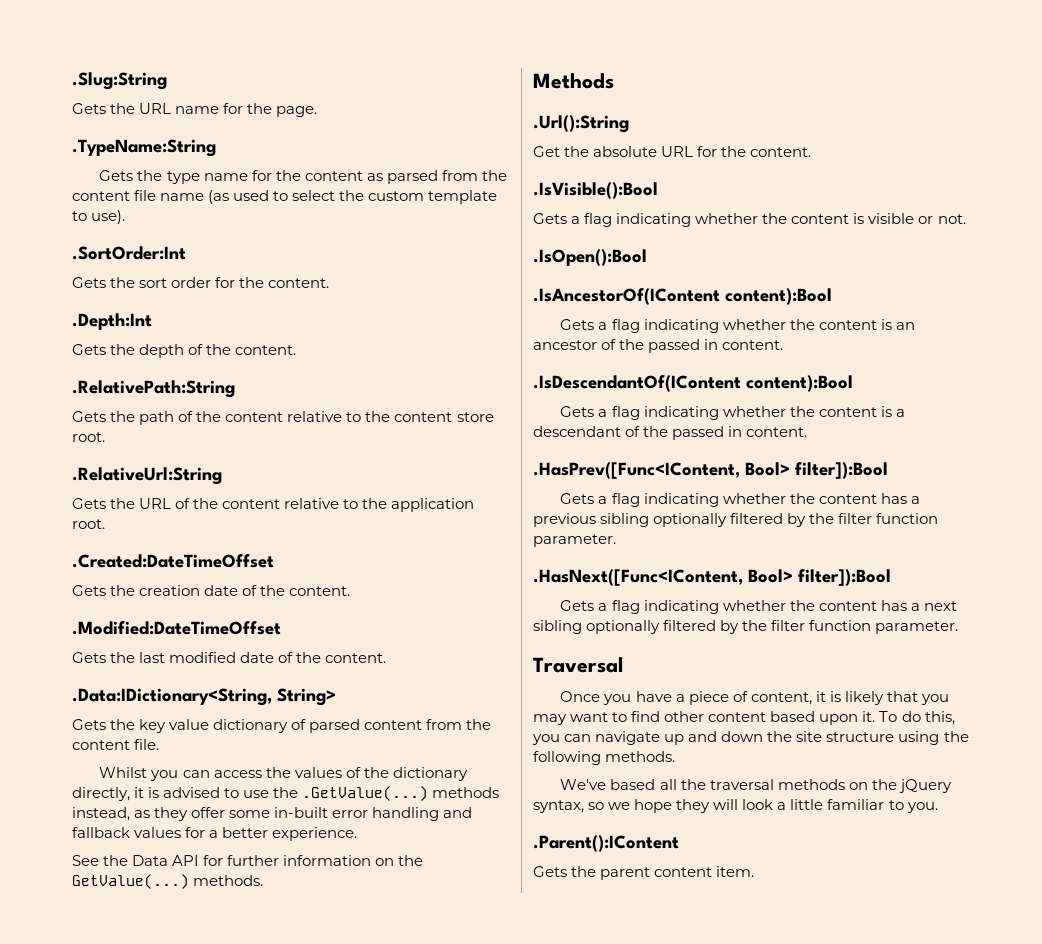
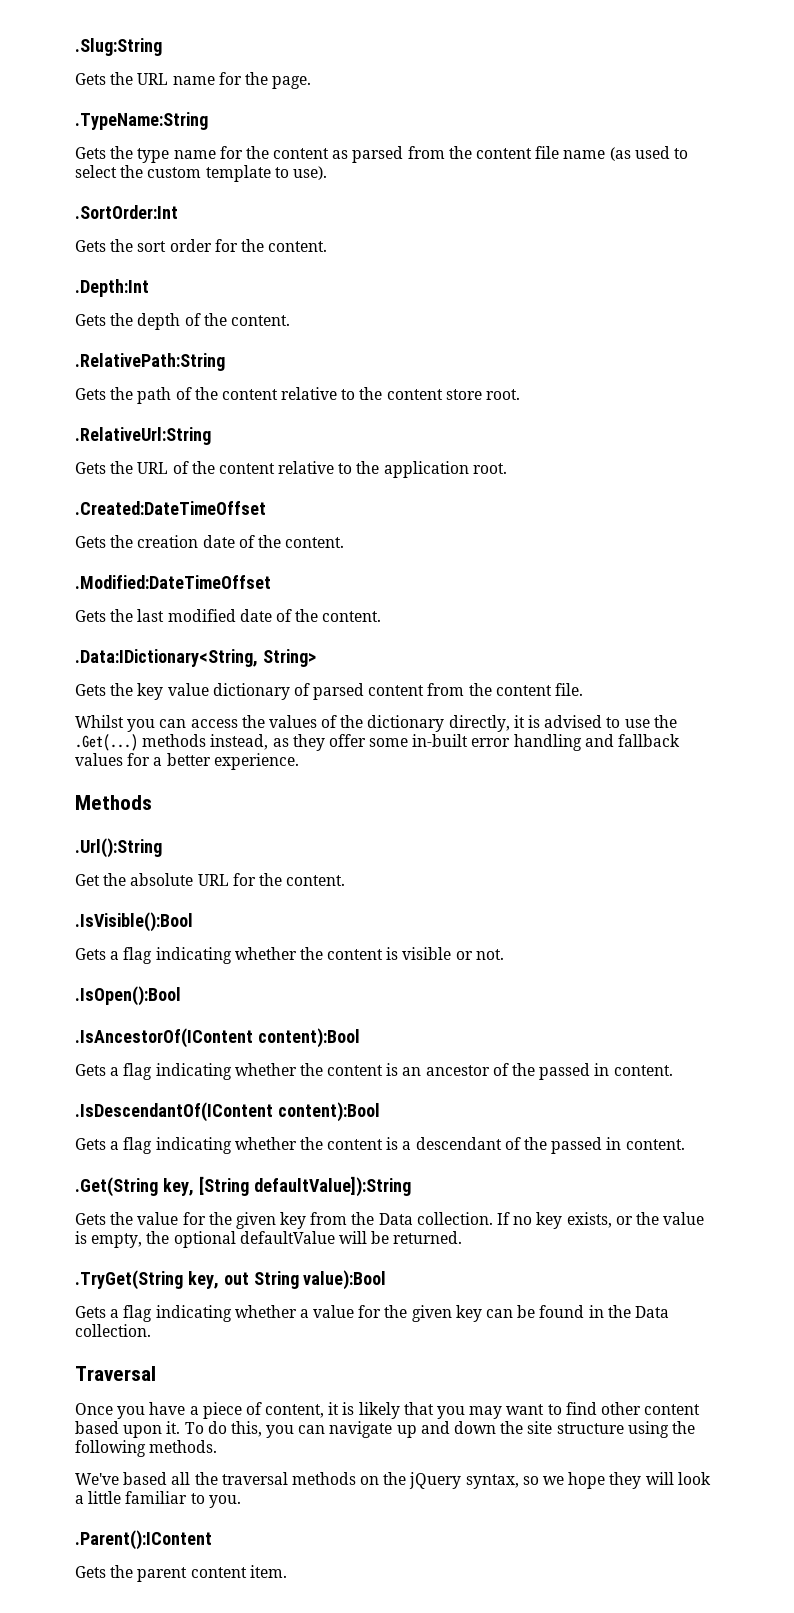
- Whilst you can access the values of the dictionary directly, it is advised to use the .GetValue(...) methods instead, as they offer some in-built error handling and fallback values for a better experience.
+ Whilst you can access the values of the dictionary directly, it is advised to use the .Get(...) methods instead, as they offer some in-built error handling and fallback values for a better experience.
- See the Data API for further information on the GetValue(...) methods.
- .HasPrev([Func<IContent, Bool> filter]):Bool
- Gets a flag indicating whether the content has a previous sibling optionally filtered by the filter function parameter.
- .HasNext([Func<IContent, Bool> filter]):Bool
- Gets a flag indicating whether the content has a next sibling optionally filtered by the filter function parameter.
+ .Get(String key, [String defaultValue]):String
+ Gets the value for the given key from the Data collection. If no key exists, or the value is empty, the optional defaultValue will be returned.
+ .TryGet(String key, out String value):Bool
+ Gets a flag indicating whether a value for the given key can be found in the Data collection.

